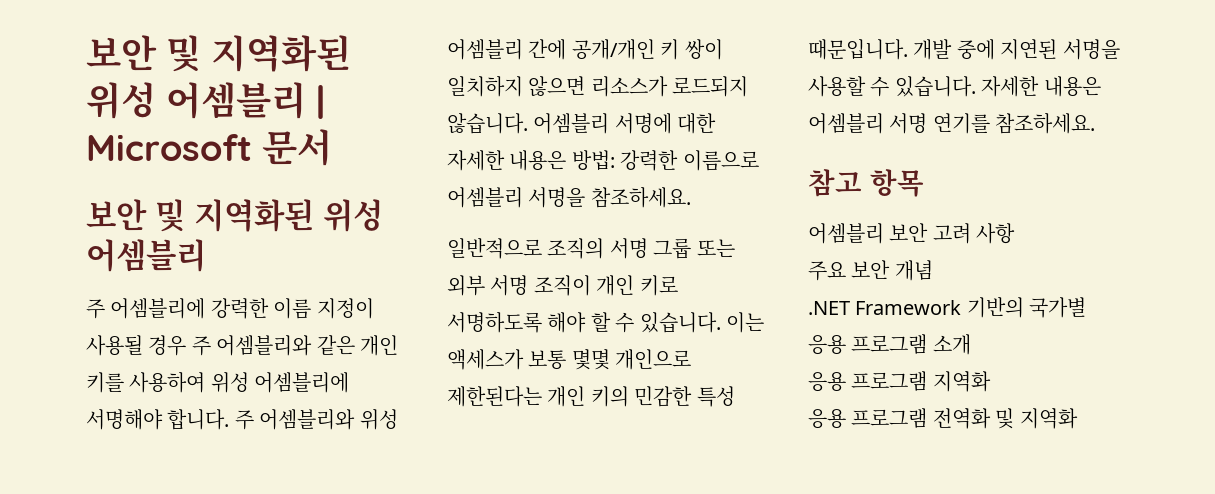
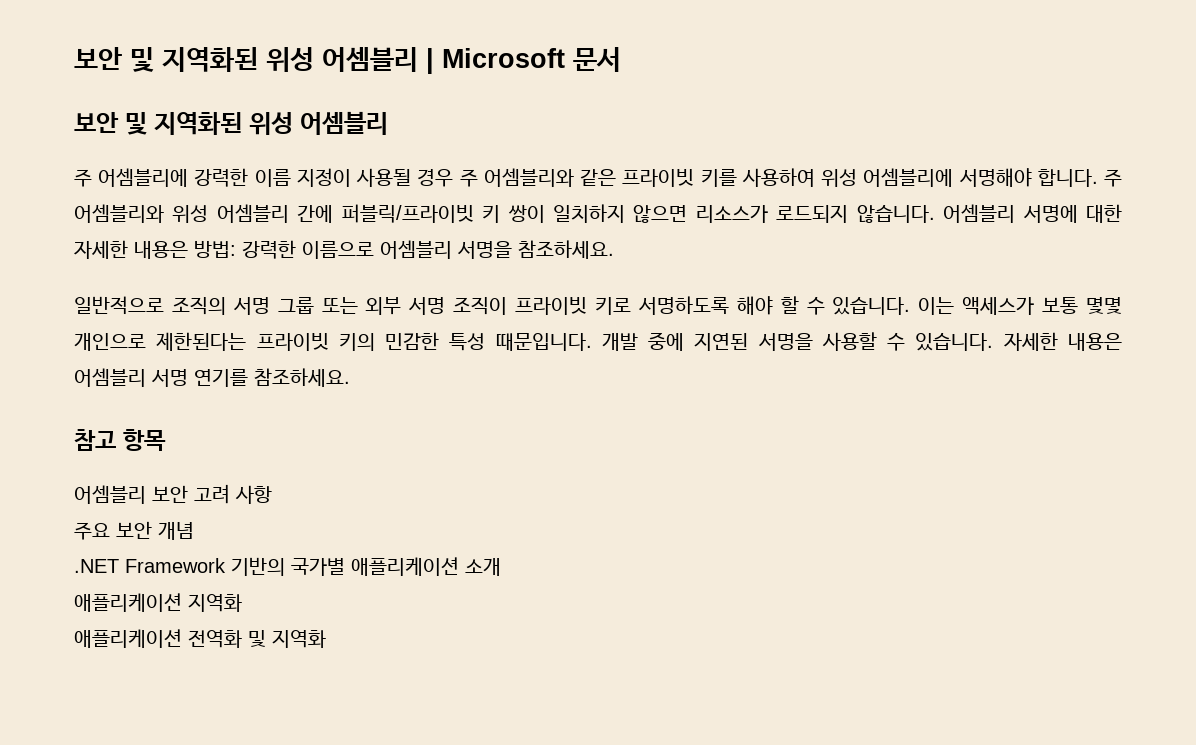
- 주 어셈블리에 강력한 이름 지정이 사용될 경우 주 어셈블리와 같은 개인 키를 사용하여 위성 어셈블리에 서명해야 합니다.
+ 주 어셈블리에 강력한 이름 지정이 사용될 경우 주 어셈블리와 같은 프라이빗 키를 사용하여 위성 어셈블리에 서명해야 합니다.
- 주 어셈블리와 위성 어셈블리 간에 공개/개인 키 쌍이 일치하지 않으면 리소스가 로드되지 않습니다.
+ 주 어셈블리와 위성 어셈블리 간에 퍼블릭/프라이빗 키 쌍이 일치하지 않으면 리소스가 로드되지 않습니다.
- 일반적으로 조직의 서명 그룹 또는 외부 서명 조직이 개인 키로 서명하도록 해야 할 수 있습니다.
+ 일반적으로 조직의 서명 그룹 또는 외부 서명 조직이 프라이빗 키로 서명하도록 해야 할 수 있습니다.
- 이는 액세스가 보통 몇몇 개인으로 제한된다는 개인 키의 민감한 특성 때문입니다.
+ 이는 액세스가 보통 몇몇 개인으로 제한된다는 프라이빗 키의 민감한 특성 때문입니다.
- .NET Framework 기반의 국가별 응용 프로그램 소개
+ .NET Framework 기반의 국가별 애플리케이션 소개
- 응용 프로그램 지역화
+ 애플리케이션 지역화
- 응용 프로그램 전역화 및 지역화
+ 애플리케이션 전역화 및 지역화

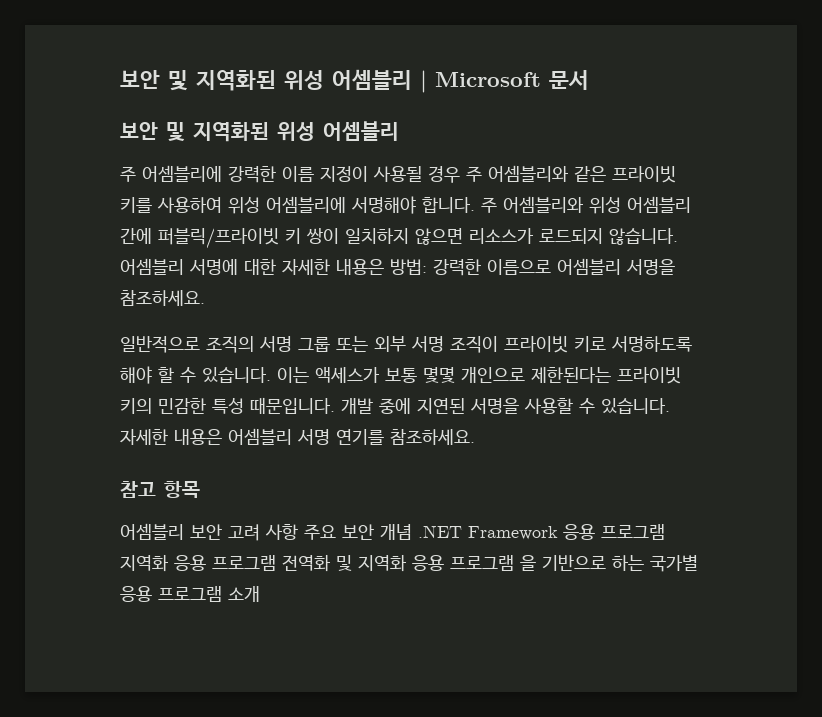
- 어셈블리 보안 고려 사항
- 주요 보안 개념
- .NET Framework 기반의 국가별 애플리케이션 소개
- 애플리케이션 지역화
- 애플리케이션 전역화 및 지역화
+ 어셈블리 보안 고려 사항 주요 보안 개념 .NET Framework 응용 프로그램 지역화 응용 프로그램 전역화 및 지역화 응용 프로그램 을 기반으로 하는 국가별 응용 프로그램 소개

